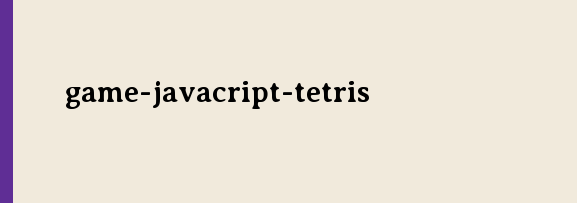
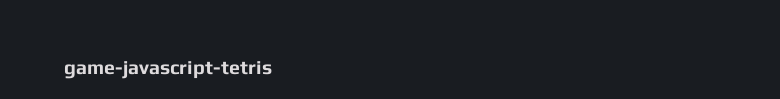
- game-javacript-tetris
+ game-javascript-tetris

